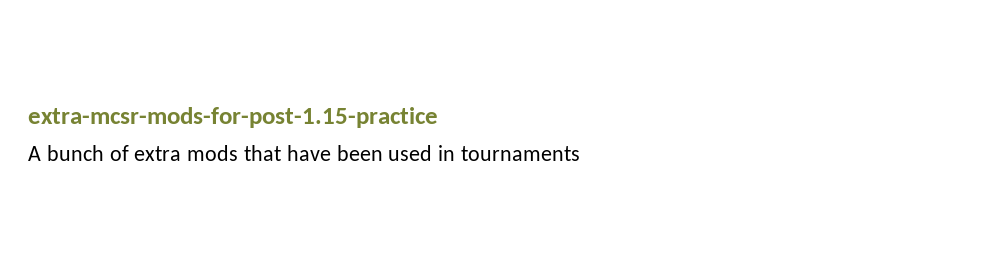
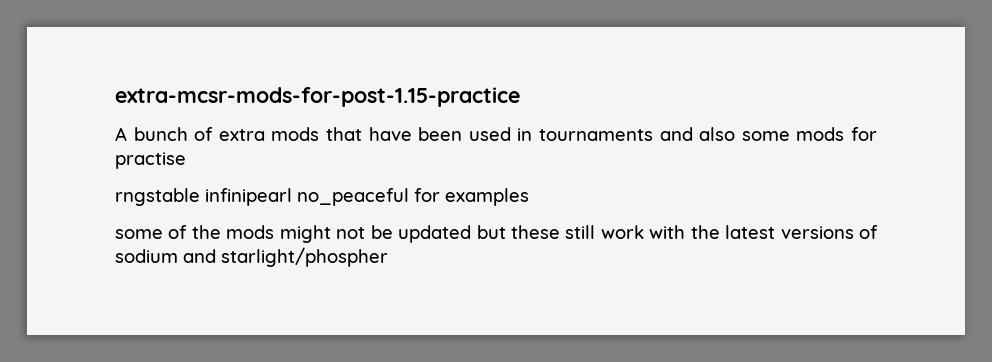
- A bunch of extra mods that have been used in tournaments
+ A bunch of extra mods that have been used in tournaments and also some mods for practise
+ rngstable infinipearl no_peaceful for examples
+ some of the mods might not be updated but these still work with the latest versions of sodium and starlight/phospher

